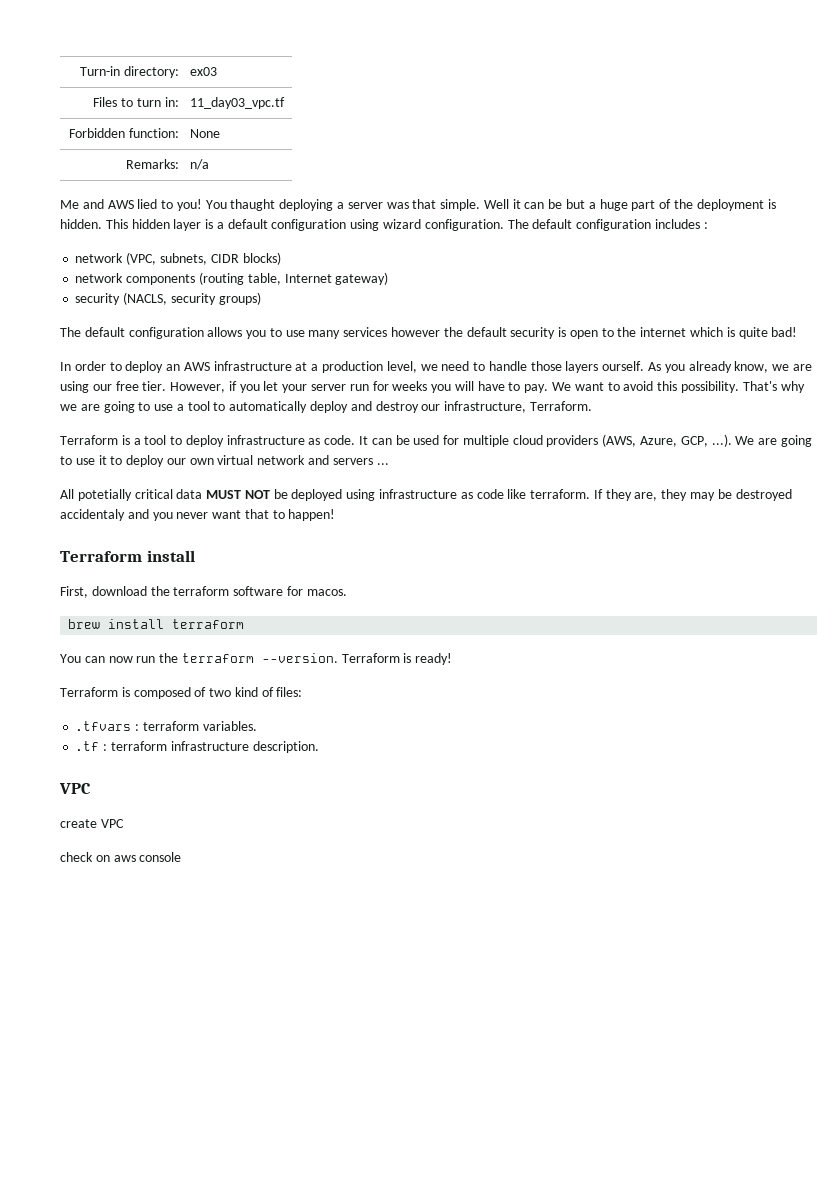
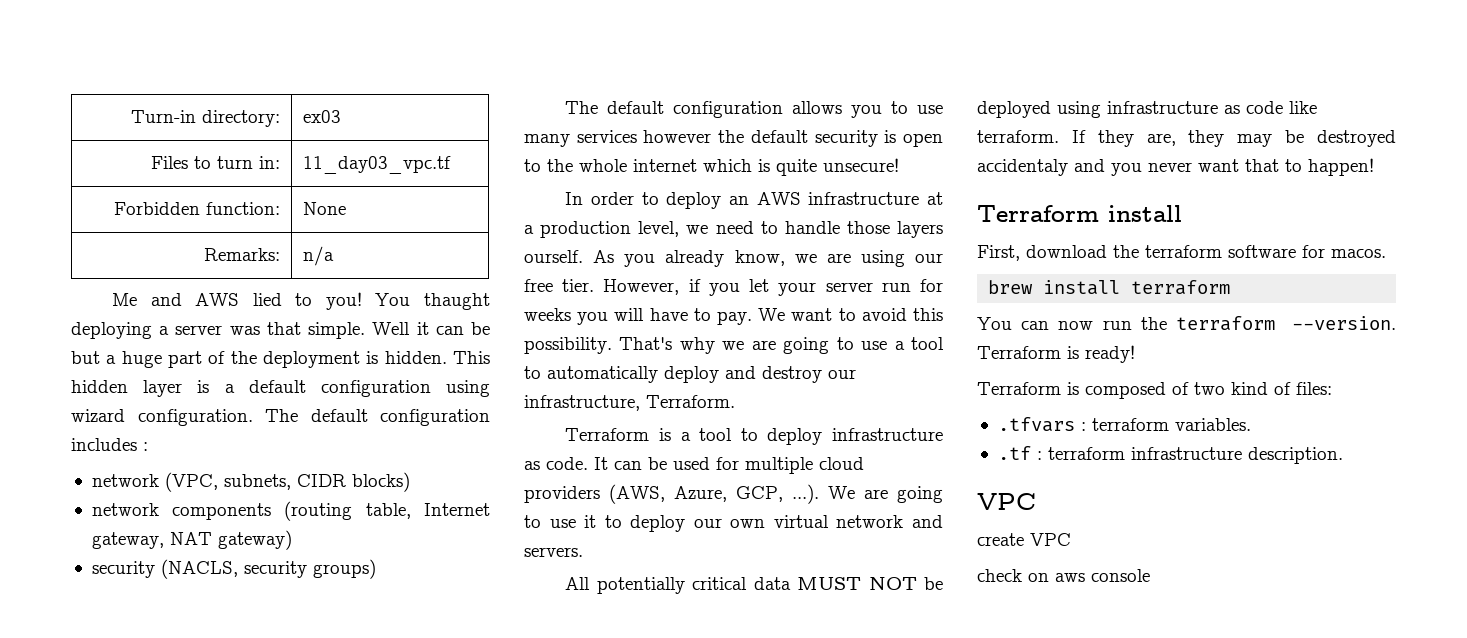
- network components (routing table, Internet gateway)
+ network components (routing table, Internet gateway, NAT gateway)
- The default configuration allows you to use many services however the default security is open to the internet which is quite bad!
+ The default configuration allows you to use many services however the default security is open to the whole internet which is quite unsecure!
- It can be used for multiple cloud providers (AWS, Azure, GCP, ...). We are going to use it to deploy our own virtual network and servers ...
+ It can be used for multiple cloud providers (AWS, Azure, GCP, ...). We are going to use it to deploy our own virtual network and servers.
- All potetially critical data MUST NOT be deployed using infrastructure as code like terraform.
+ All potentially critical data MUST NOT be deployed using infrastructure as code like terraform.

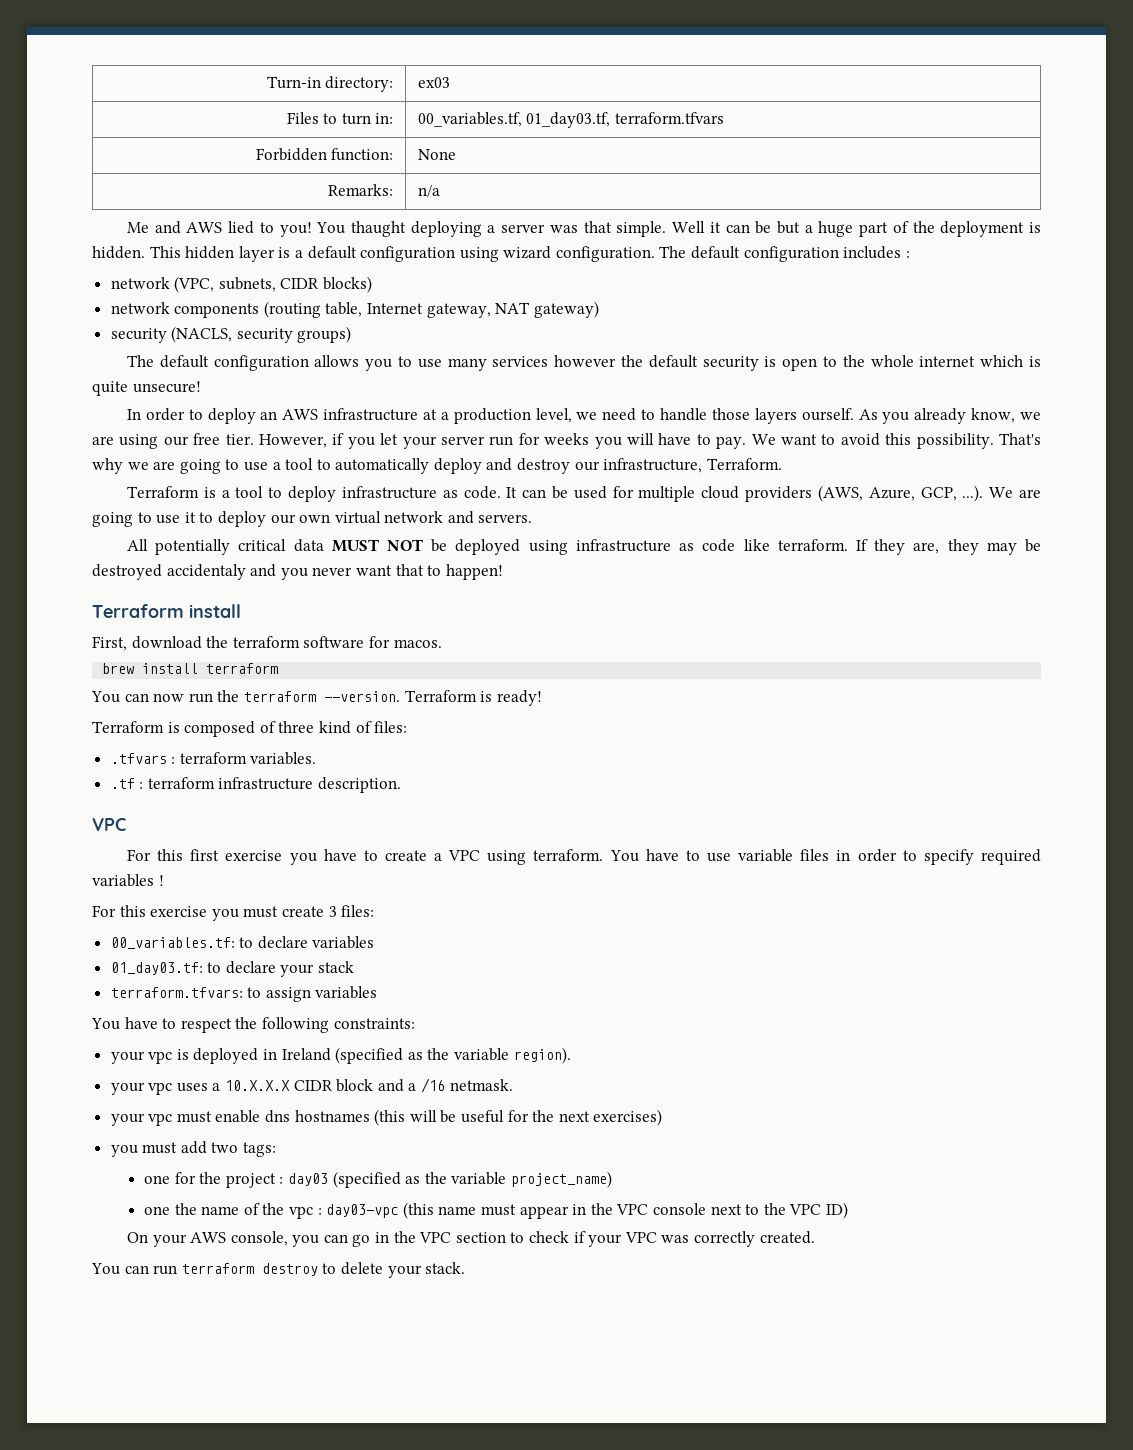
- Files to turn in: | 11_day03_vpc.tf
+ Files to turn in: | 00_variables.tf, 01_day03.tf, terraform.tfvars
- Terraform is composed of two kind of files:
+ Terraform is composed of three kind of files:
- create VPC
- check on aws console
+ For this first exercise you have to create a VPC using terraform. You have to use variable files in order to specify required variables !
+ For this exercise you must create 3 files:
+ 00_variables.tf: to declare variables
+ 01_day03.tf: to declare your stack
+ terraform.tfvars: to assign variables
+ You have to respect the following constraints:
+ your vpc is deployed in Ireland (specified as the variable region).
+ your vpc uses a 10.X.X.X CIDR block and a /16 netmask.
+ your vpc must enable dns hostnames (this will be useful for the next exercises)
+ you must add two tags:
+ one for the project : day03 (specified as the variable project_name)
+ one the name of the vpc : day03-vpc (this name must appear in the VPC console next to the VPC ID)
+ On your AWS console, you can go in the VPC section to check if your VPC was correctly created.
+ You can run terraform destroy to delete your stack.

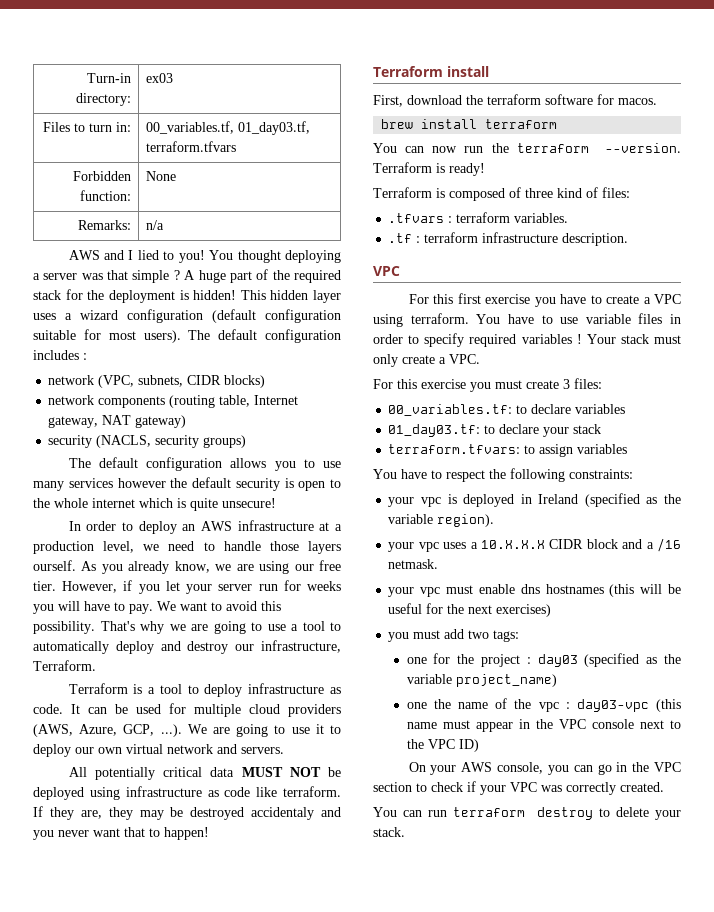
- Me and AWS lied to you!
+ AWS and I lied to you!
- You thaught deploying a server was that simple. Well it can be but a huge part of the deployment is hidden.
+ You thought deploying a server was that simple ? A huge part of the required stack for the deployment is hidden!
- This hidden layer is a default configuration using wizard configuration.
+ This hidden layer uses a wizard configuration (default configuration suitable for most users).
+ Your stack must only create a VPC.

